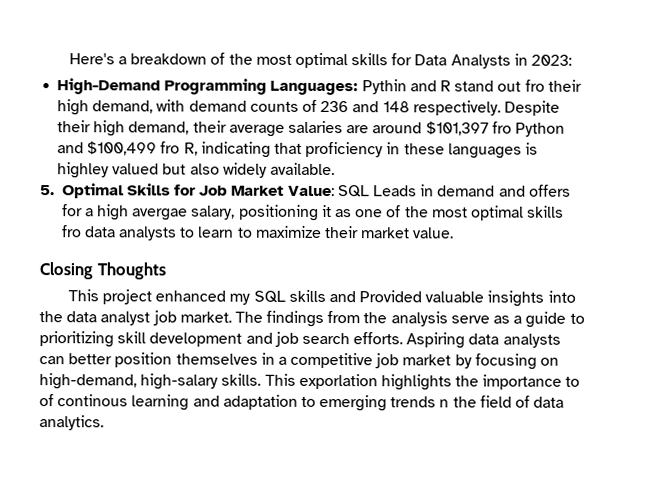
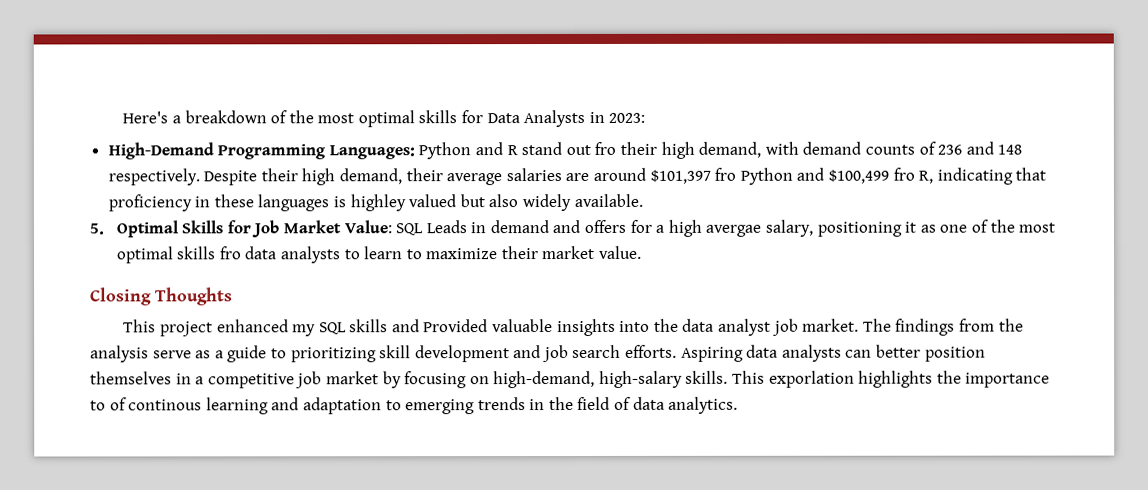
- High-Demand Programming Languages: Pythin and R stand out fro their high demand, with demand counts of 236 and 148 respectively.
+ High-Demand Programming Languages: Python and R stand out fro their high demand, with demand counts of 236 and 148 respectively.
- This exporlation highlights the importance to of continous learning and adaptation to emerging trends n the field of data analytics.
+ This exporlation highlights the importance to of continous learning and adaptation to emerging trends in the field of data analytics.

